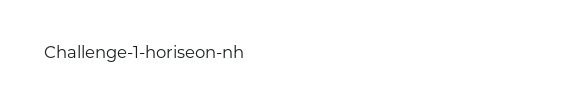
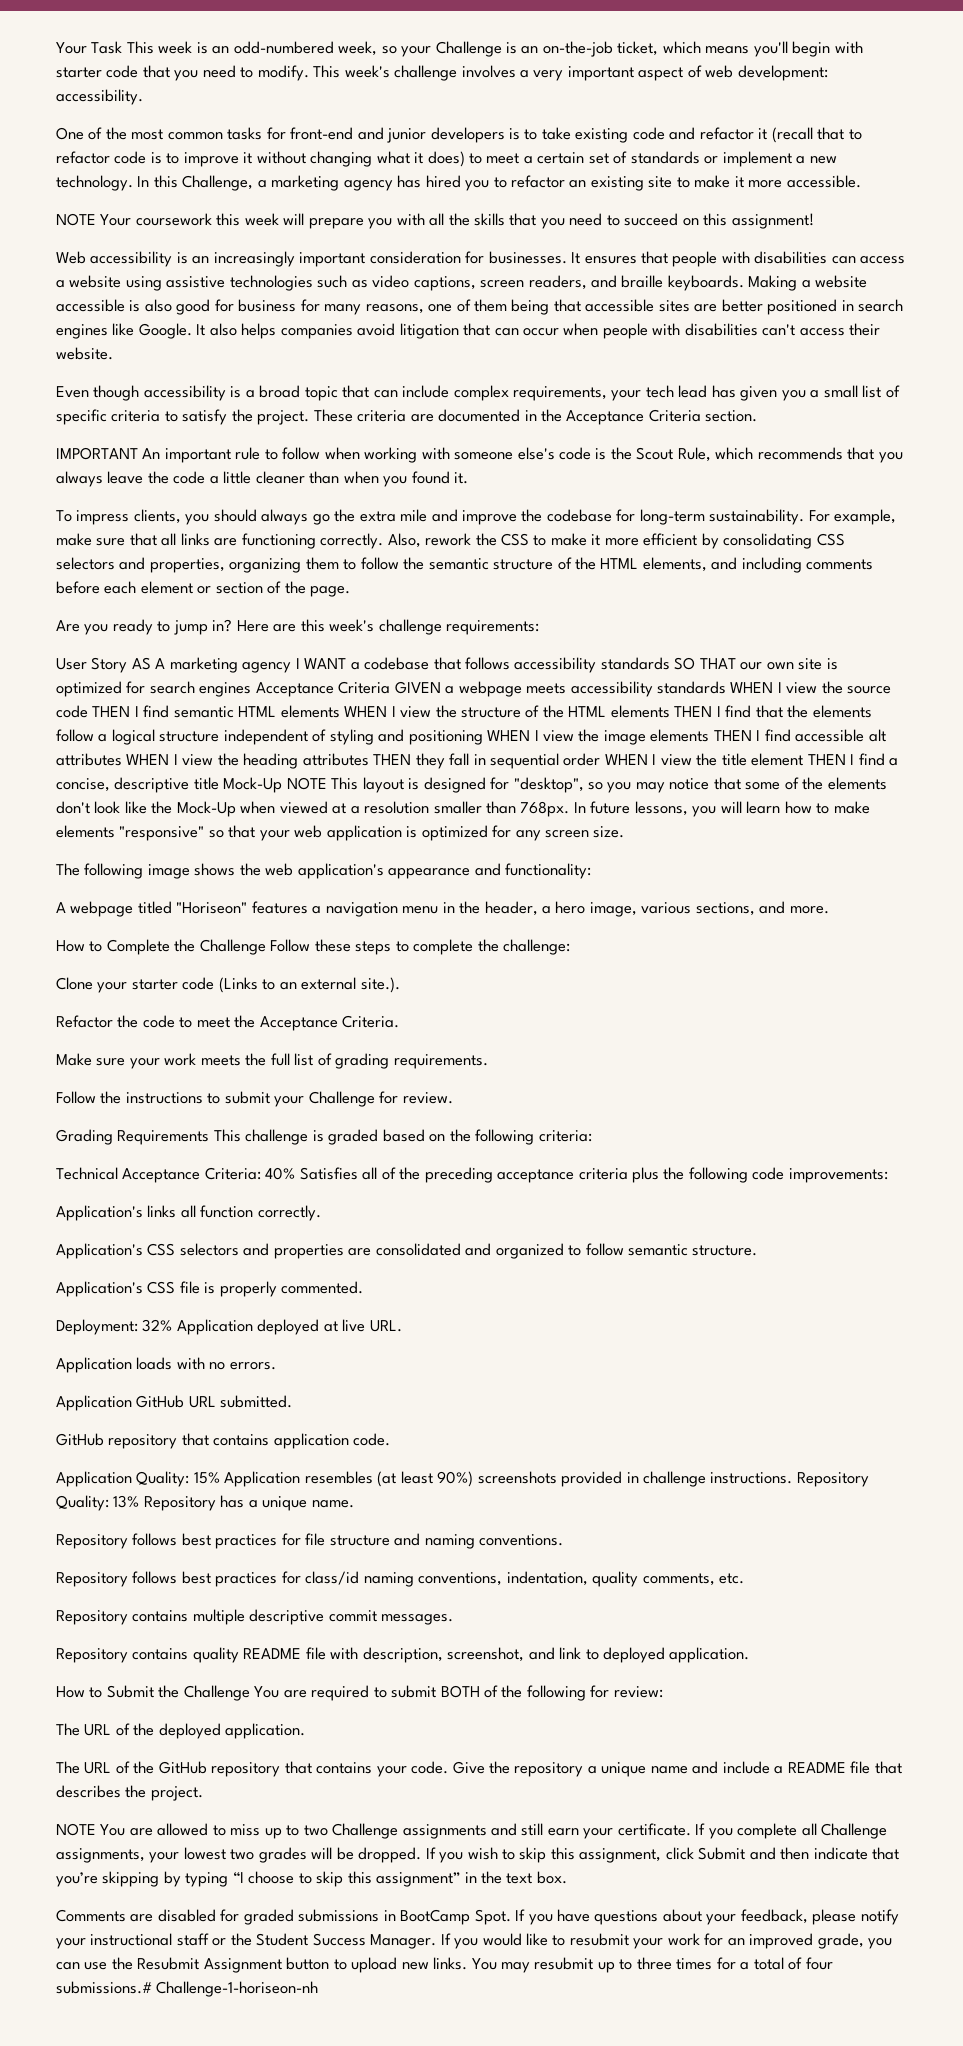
- Challenge-1-horiseon-nh
+ Your Task This week is an odd-numbered week, so your Challenge is an on-the-job ticket, which means you'll begin with starter code that you need to modify. This week's challenge involves a very important aspect of web development: accessibility.
+ One of the most common tasks for front-end and junior developers is to take existing code and refactor it (recall that to refactor code is to improve it without changing what it does) to meet a certain set of standards or implement a new technology. In this Challenge, a marketing agency has hired you to refactor an existing site to make it more accessible.
+ NOTE Your coursework this week will prepare you with all the skills that you need to succeed on this assignment!
+ Web accessibility is an increasingly important consideration for businesses. It ensures that people with disabilities can access a website using assistive technologies such as video captions, screen readers, and braille keyboards. Making a website accessible is also good for business for many reasons, one of them being that accessible sites are better positioned in search engines like Google. It also helps companies avoid litigation that can occur when people with disabilities can't access their website.
+ Even though accessibility is a broad topic that can include complex requirements, your tech lead has given you a small list of specific criteria to satisfy the project. These criteria are documented in the Acceptance Criteria section.
+ IMPORTANT An important rule to follow when working with someone else's code is the Scout Rule, which recommends that you always leave the code a little cleaner than when you found it.
+ To impress clients, you should always go the extra mile and improve the codebase for long-term sustainability. For example, make sure that all links are functioning correctly. Also, rework the CSS to make it more efficient by consolidating CSS selectors and properties, organizing them to follow the semantic structure of the HTML elements, and including comments before each element or section of the page.
+ Are you ready to jump in? Here are this week's challenge requirements:
+ User Story AS A marketing agency I WANT a codebase that follows accessibility standards SO THAT our own site is optimized for search engines Acceptance Criteria GIVEN a webpage meets accessibility standards WHEN I view the source code THEN I find semantic HTML elements WHEN I view the structure of the HTML elements THEN I find that the elements follow a logical structure independent of styling and positioning WHEN I view the image elements THEN I find accessible alt attributes WHEN I view the heading attributes THEN they fall in sequential order WHEN I view the title element THEN I find a concise, descriptive title Mock-Up NOTE This layout is designed for "desktop", so you may notice that some of the elements don't look like the Mock-Up when viewed at a resolution smaller than 768px. In future lessons, you will learn how to make elements "responsive" so that your web application is optimized for any screen size.
+ The following image shows the web application's appearance and functionality:
+ A webpage titled "Horiseon" features a navigation menu in the header, a hero image, various sections, and more.
+ How to Complete the Challenge Follow these steps to complete the challenge:
+ Clone your starter code (Links to an external site.).
+ Refactor the code to meet the Acceptance Criteria.
+ Make sure your work meets the full list of grading requirements.
+ Follow the instructions to submit your Challenge for review.
+ Grading Requirements This challenge is graded based on the following criteria:
+ Technical Acceptance Criteria: 40% Satisfies all of the preceding acceptance criteria plus the following code improvements:
+ Application's links all function correctly.
+ Application's CSS selectors and properties are consolidated and organized to follow semantic structure.
+ Application's CSS file is properly commented.
+ Deployment: 32% Application deployed at live URL.
+ Application loads with no errors.
+ Application GitHub URL submitted.
+ GitHub repository that contains application code.
+ Application Quality: 15% Application resembles (at least 90%) screenshots provided in challenge instructions. Repository Quality: 13% Repository has a unique name.
+ Repository follows best practices for file structure and naming conventions.
+ Repository follows best practices for class/id naming conventions, indentation, quality comments, etc.
+ Repository contains multiple descriptive commit messages.
+ Repository contains quality README file with description, screenshot, and link to deployed application.
+ How to Submit the Challenge You are required to submit BOTH of the following for review:
+ The URL of the deployed application.
+ The URL of the GitHub repository that contains your code. Give the repository a unique name and include a README file that describes the project.
+ NOTE You are allowed to miss up to two Challenge assignments and still earn your certificate. If you complete all Challenge assignments, your lowest two grades will be dropped. If you wish to skip this assignment, click Submit and then indicate that you’re skipping by typing “I choose to skip this assignment” in the text box.
+ Comments are disabled for graded submissions in BootCamp Spot. If you have questions about your feedback, please notify your instructional staff or the Student Success Manager. If you would like to resubmit your work for an improved grade, you can use the Resubmit Assignment button to upload new links. You may resubmit up to three times for a total of four submissions.# Challenge-1-horiseon-nh

